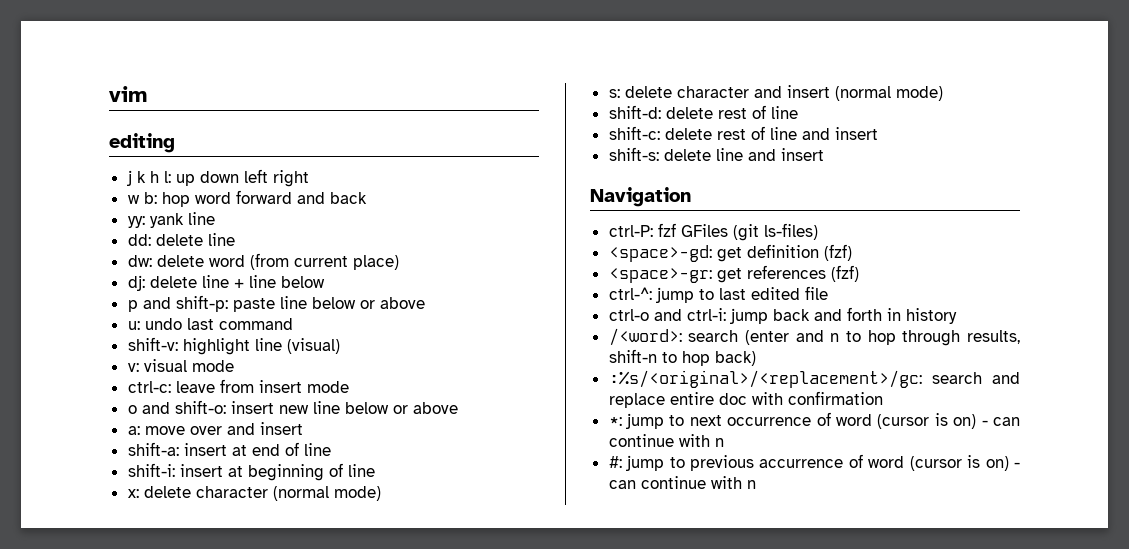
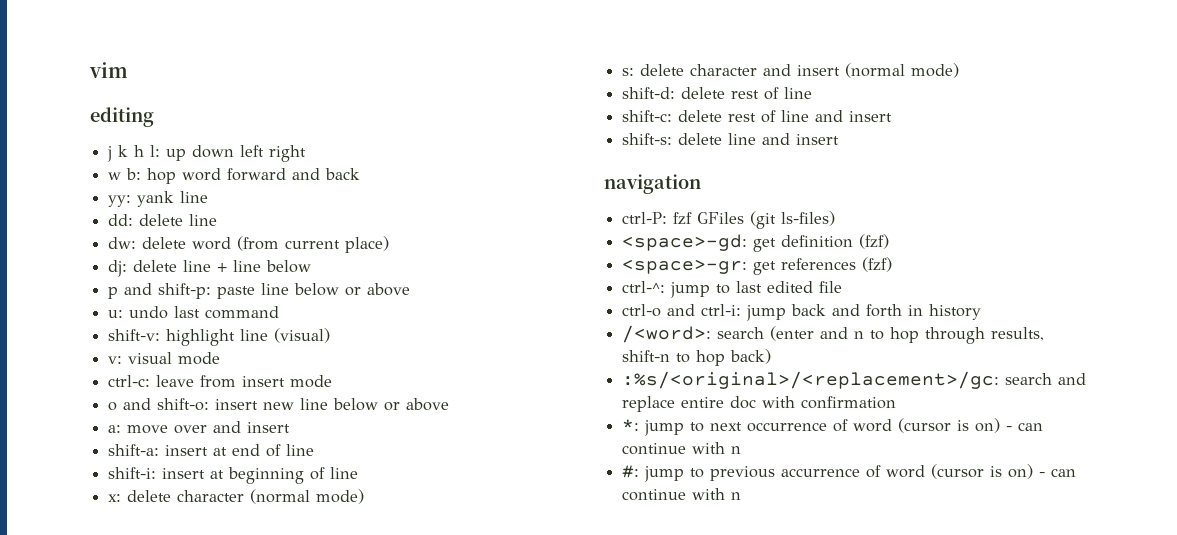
- Navigation
+ navigation

